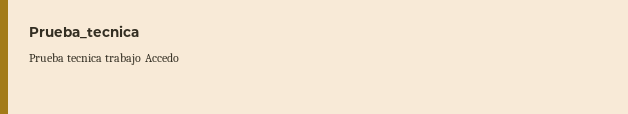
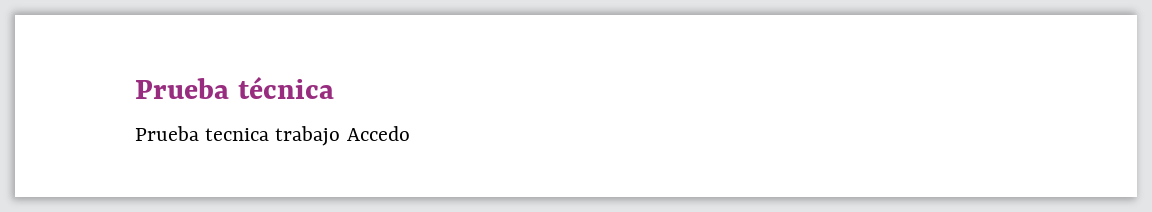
- Prueba_tecnica
+ Prueba técnica

